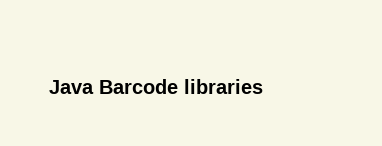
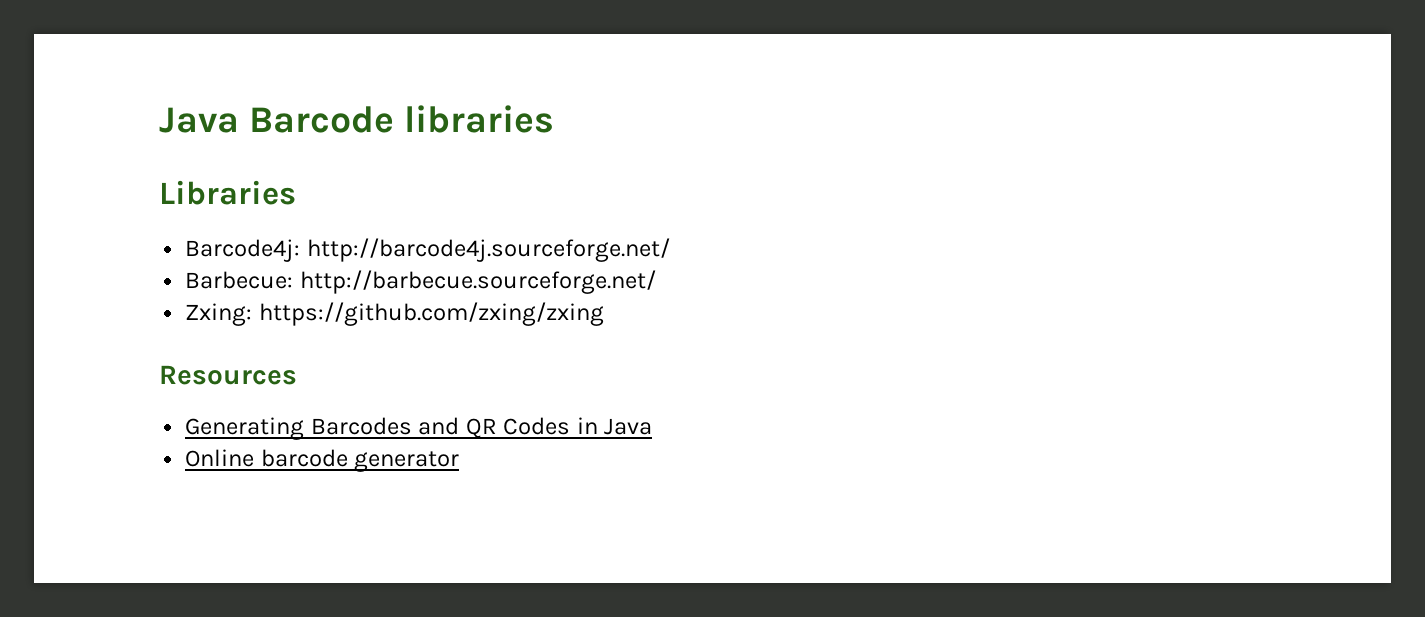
+ Libraries
+ Barcode4j: http://barcode4j.sourceforge.net/
+ Barbecue: http://barbecue.sourceforge.net/
+ Zxing: https://github.com/zxing/zxing
+ Resources
+ Generating Barcodes and QR Codes in Java
+ Online barcode generator

